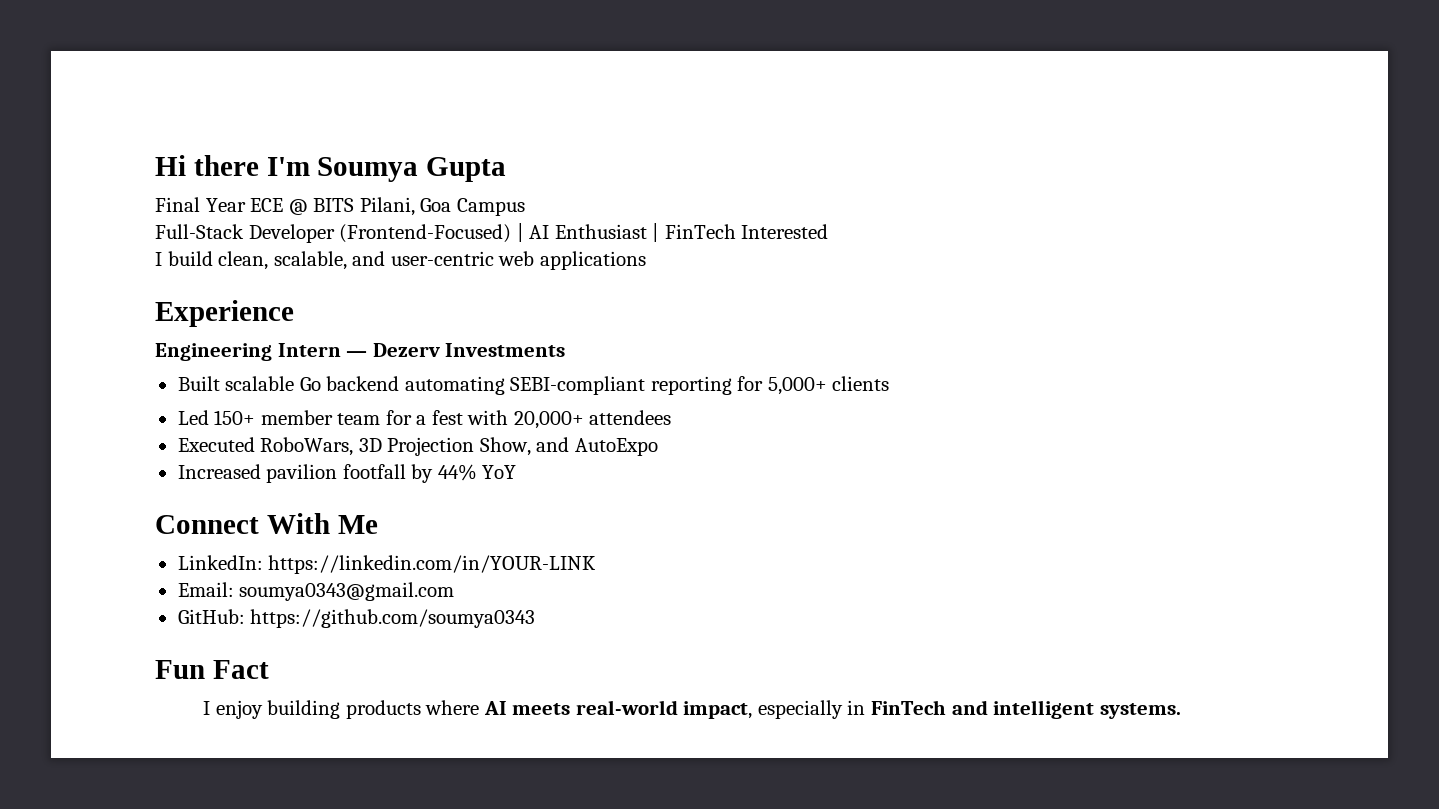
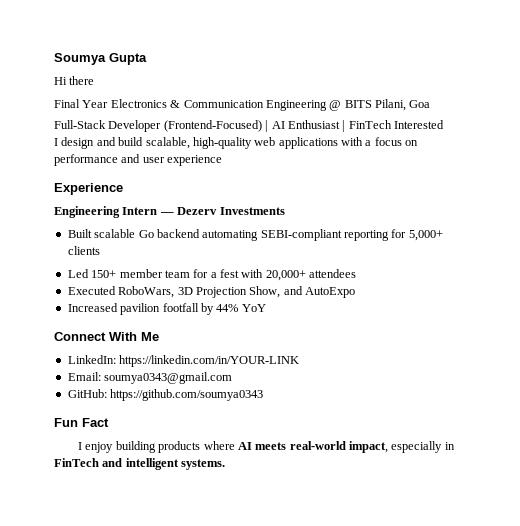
- Hi there I'm Soumya Gupta
+ Soumya Gupta
+ Hi there
- Final Year ECE @ BITS Pilani, Goa Campus
+ Final Year Electronics & Communication Engineering @ BITS Pilani, Goa
- I build clean, scalable, and user-centric web applications
+ I design and build scalable, high-quality web applications with a focus on performance and user experience

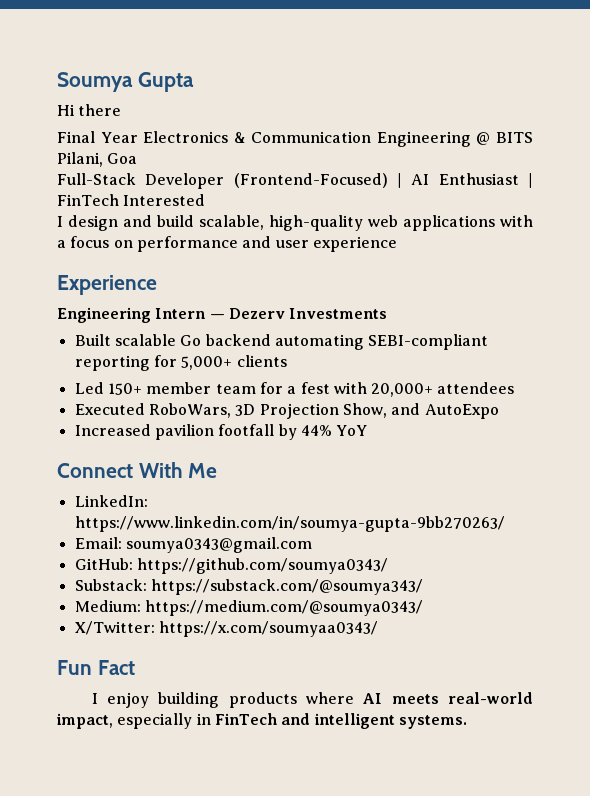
- LinkedIn: https://linkedin.com/in/YOUR-LINK
+ LinkedIn: https://www.linkedin.com/in/soumya-gupta-9bb270263/
- GitHub: https://github.com/soumya0343
+ GitHub: https://github.com/soumya0343/
+ Substack: https://substack.com/@soumya343/
+ Medium: https://medium.com/@soumya0343/
+ X/Twitter: https://x.com/soumyaa0343/

